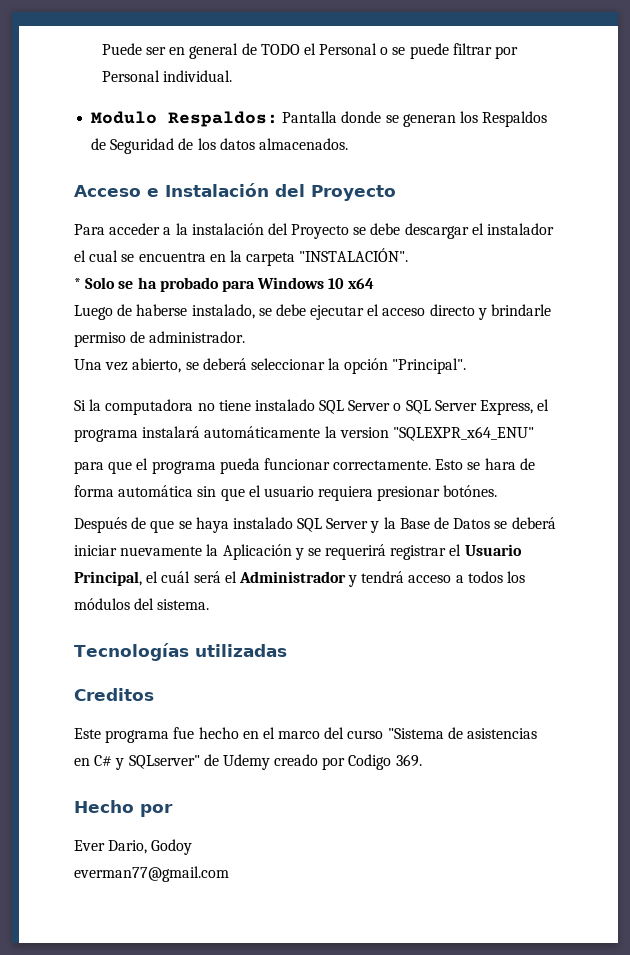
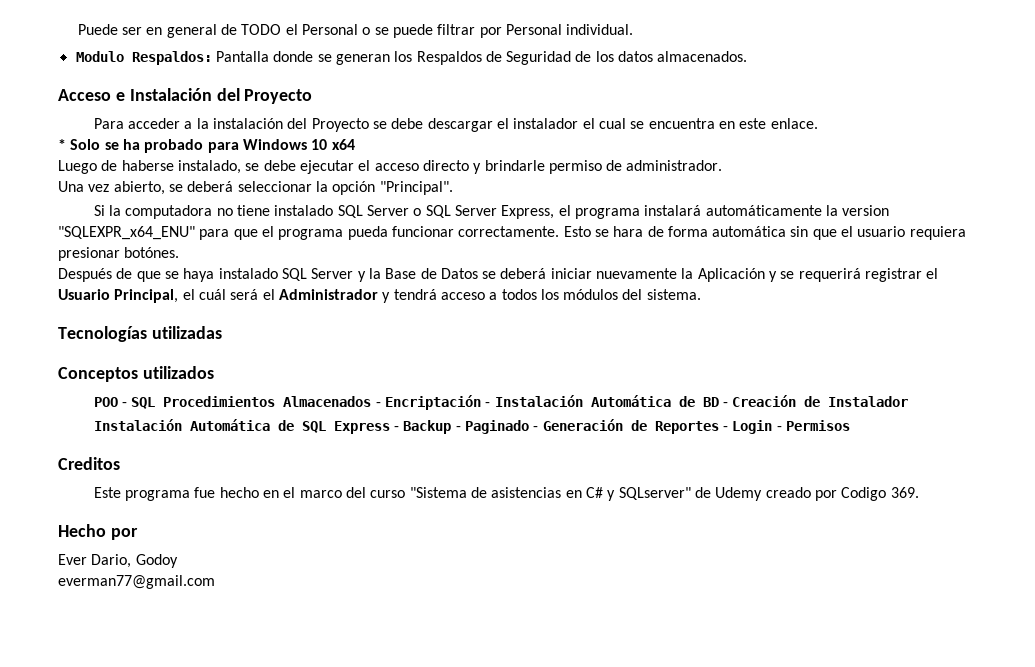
- Para acceder a la instalación del Proyecto se debe descargar el instalador el cual se encuentra en la carpeta "INSTALACIÓN".
+ Para acceder a la instalación del Proyecto se debe descargar el instalador el cual se encuentra en este enlace.
- Si la computadora no tiene instalado SQL Server o SQL Server Express, el programa instalará automáticamente la version "SQLEXPR_x64_ENU"
- para que el programa pueda funcionar correctamente.
+ Si la computadora no tiene instalado SQL Server o SQL Server Express, el programa instalará automáticamente la version "SQLEXPR_x64_ENU" para que el programa pueda funcionar correctamente.
+ Conceptos utilizados
+ POO - SQL Procedimientos Almacenados - Encriptación - Instalación Automática de BD - Creación de Instalador
+ Instalación Automática de SQL Express - Backup - Paginado - Generación de Reportes - Login - Permisos

